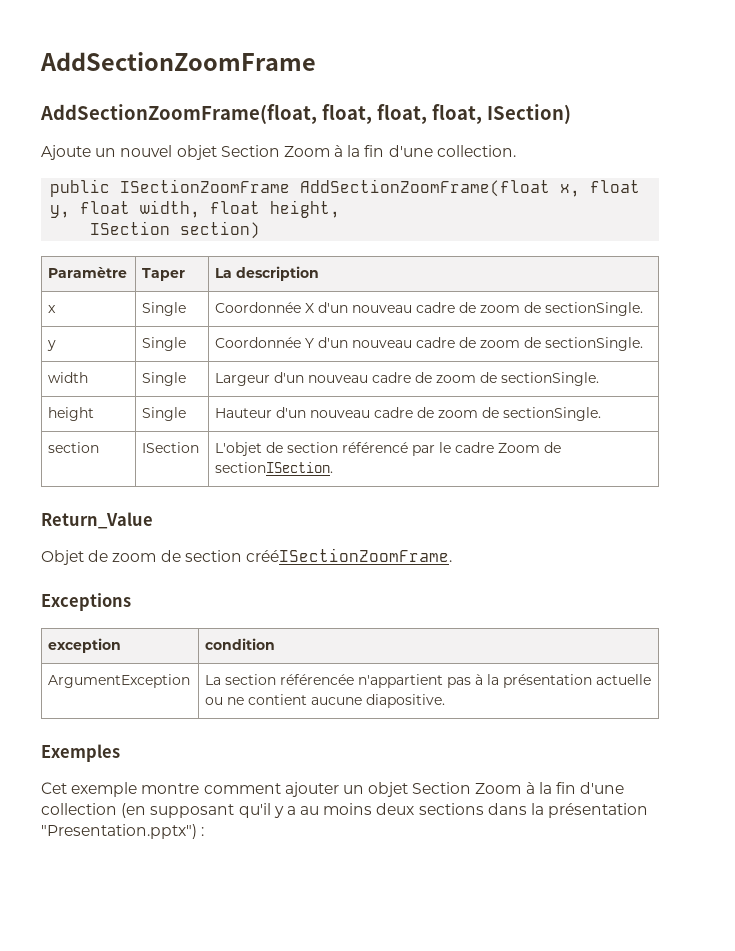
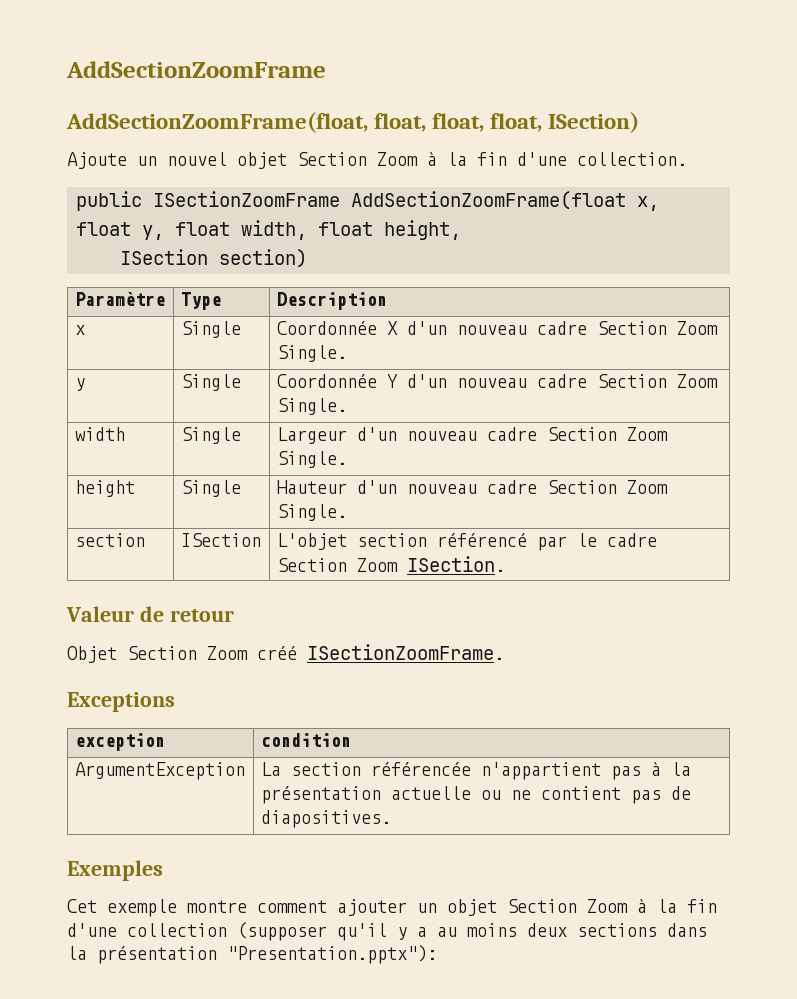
- Paramètre | Taper | La description
+ Paramètre | Type | Description
- x | Single | Coordonnée X d'un nouveau cadre de zoom de sectionSingle.
+ x | Single | Coordonnée X d'un nouveau cadre Section Zoom Single.
- y | Single | Coordonnée Y d'un nouveau cadre de zoom de sectionSingle.
+ y | Single | Coordonnée Y d'un nouveau cadre Section Zoom Single.
- width | Single | Largeur d'un nouveau cadre de zoom de sectionSingle.
+ width | Single | Largeur d'un nouveau cadre Section Zoom Single.
- height | Single | Hauteur d'un nouveau cadre de zoom de sectionSingle.
+ height | Single | Hauteur d'un nouveau cadre Section Zoom Single.
- section | ISection | L'objet de section référencé par le cadre Zoom de sectionISection.
- Return_Value
- Objet de zoom de section crééISectionZoomFrame.
+ section | ISection | L'objet section référencé par le cadre Section Zoom ISection.
+ Valeur de retour
+ Objet Section Zoom créé ISectionZoomFrame.
- ArgumentException | La section référencée n'appartient pas à la présentation actuelle ou ne contient aucune diapositive.
+ ArgumentException | La section référencée n'appartient pas à la présentation actuelle ou ne contient pas de diapositives.
- Cet exemple montre comment ajouter un objet Section Zoom à la fin d'une collection (en supposant qu'il y a au moins deux sections dans la présentation "Presentation.pptx") :
+ Cet exemple montre comment ajouter un objet Section Zoom à la fin d'une collection (supposer qu'il y a au moins deux sections dans la présentation "Presentation.pptx"):

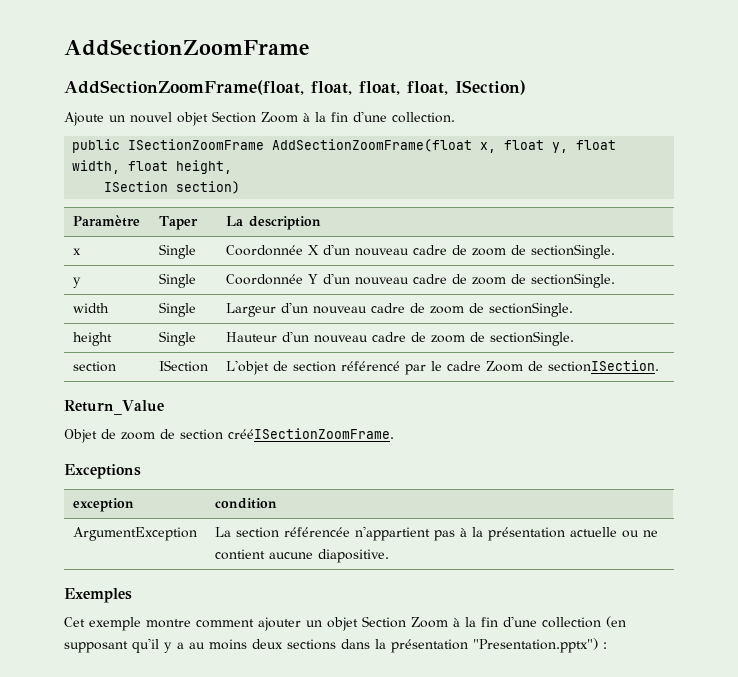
- Paramètre | Type | Description
+ Paramètre | Taper | La description
- x | Single | Coordonnée X d'un nouveau cadre Section Zoom Single.
+ x | Single | Coordonnée X d'un nouveau cadre de zoom de sectionSingle.
- y | Single | Coordonnée Y d'un nouveau cadre Section Zoom Single.
+ y | Single | Coordonnée Y d'un nouveau cadre de zoom de sectionSingle.
- width | Single | Largeur d'un nouveau cadre Section Zoom Single.
+ width | Single | Largeur d'un nouveau cadre de zoom de sectionSingle.
- height | Single | Hauteur d'un nouveau cadre Section Zoom Single.
+ height | Single | Hauteur d'un nouveau cadre de zoom de sectionSingle.
- section | ISection | L'objet section référencé par le cadre Section Zoom ISection.
- Valeur de retour
- Objet Section Zoom créé ISectionZoomFrame.
+ section | ISection | L'objet de section référencé par le cadre Zoom de sectionISection.
+ Return_Value
+ Objet de zoom de section crééISectionZoomFrame.
- ArgumentException | La section référencée n'appartient pas à la présentation actuelle ou ne contient pas de diapositives.
+ ArgumentException | La section référencée n'appartient pas à la présentation actuelle ou ne contient aucune diapositive.
- Cet exemple montre comment ajouter un objet Section Zoom à la fin d'une collection (supposer qu'il y a au moins deux sections dans la présentation "Presentation.pptx"):
+ Cet exemple montre comment ajouter un objet Section Zoom à la fin d'une collection (en supposant qu'il y a au moins deux sections dans la présentation "Presentation.pptx") :

